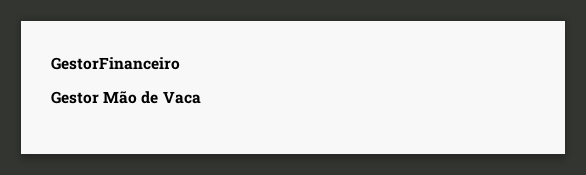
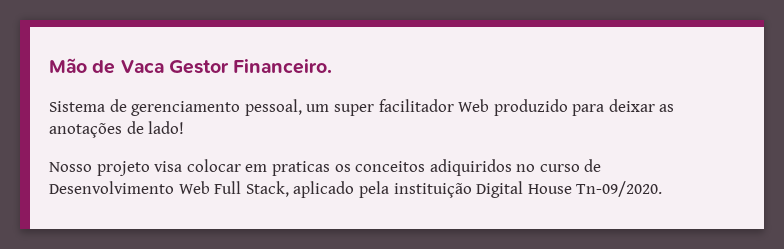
- GestorFinanceiro
- Gestor Mão de Vaca
+ Mão de Vaca Gestor Financeiro.
+ Sistema de gerenciamento pessoal, um super facilitador Web produzido para deixar as anotações de lado!
+ Nosso projeto visa colocar em praticas os conceitos adiquiridos no curso de Desenvolvimento Web Full Stack, aplicado pela instituição Digital House Tn-09/2020.

